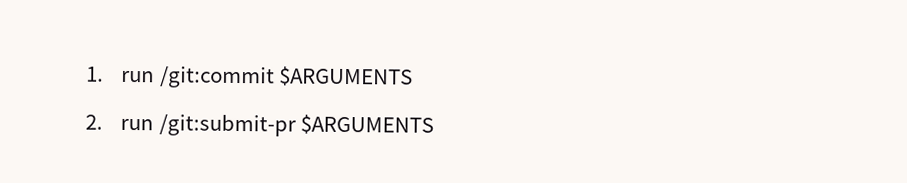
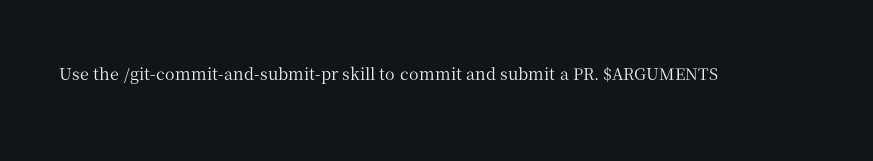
- 1. run /git:commit $ARGUMENTS
- 2. run /git:submit-pr $ARGUMENTS
+ Use the /git-commit-and-submit-pr skill to commit and submit a PR. $ARGUMENTS

